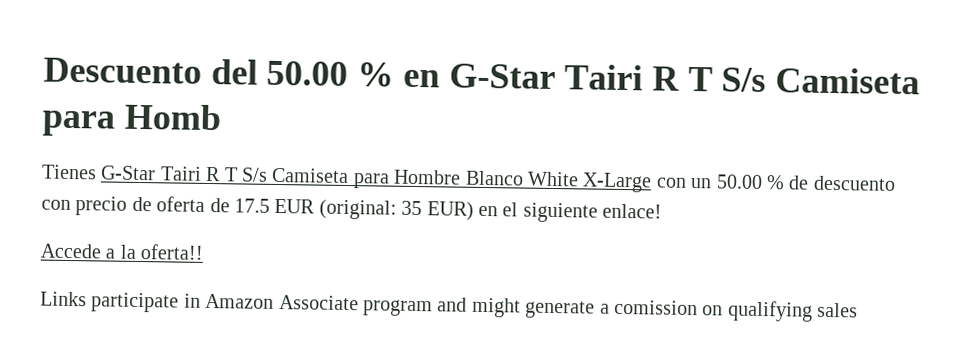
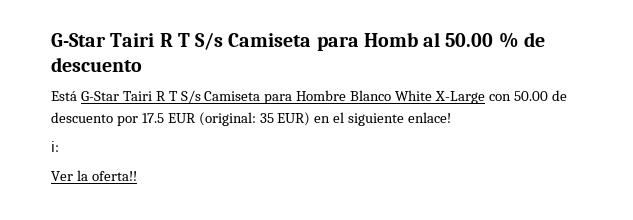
- Descuento del 50.00 % en G-Star Tairi R T S/s Camiseta para Homb
- Tienes G-Star Tairi R T S/s Camiseta para Hombre Blanco White X-Large con un 50.00 % de descuento con precio de oferta de 17.5 EUR (original: 35 EUR) en el siguiente enlace!
+ G-Star Tairi R T S/s Camiseta para Homb al 50.00 % de descuento
+ Está G-Star Tairi R T S/s Camiseta para Hombre Blanco White X-Large con 50.00 de descuento por 17.5 EUR (original: 35 EUR) en el siguiente enlace!
- Accede a la oferta!!
+ ℹ:
+ Ver la oferta!!
- Links participate in Amazon Associate program and might generate a comission on qualifying sales

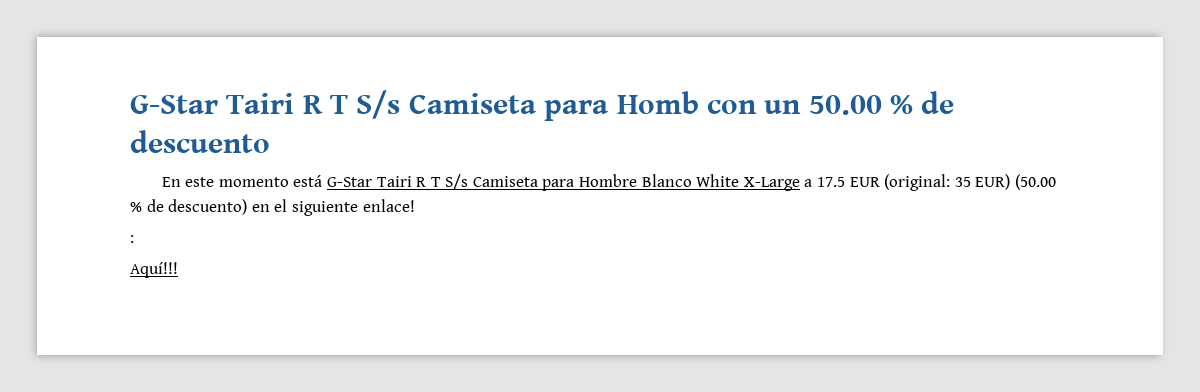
- G-Star Tairi R T S/s Camiseta para Homb al 50.00 % de descuento
+ G-Star Tairi R T S/s Camiseta para Homb con un 50.00 % de descuento
- Está G-Star Tairi R T S/s Camiseta para Hombre Blanco White X-Large con 50.00 de descuento por 17.5 EUR (original: 35 EUR) en el siguiente enlace!
+ En este momento está G-Star Tairi R T S/s Camiseta para Hombre Blanco White X-Large a 17.5 EUR (original: 35 EUR) (50.00 % de descuento) en el siguiente enlace!
- ℹ:
- Ver la oferta!!
+ :
+ Aquí!!!

